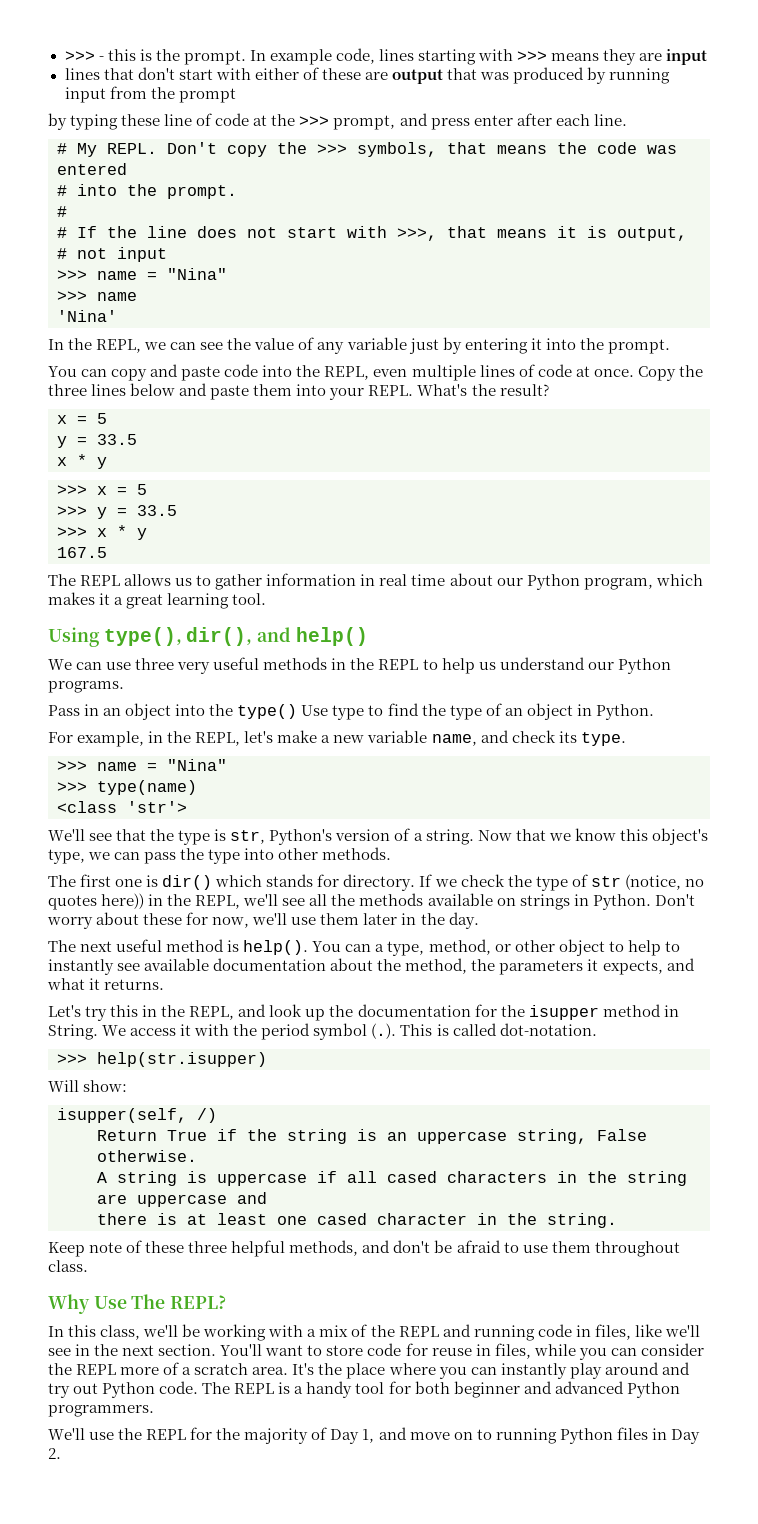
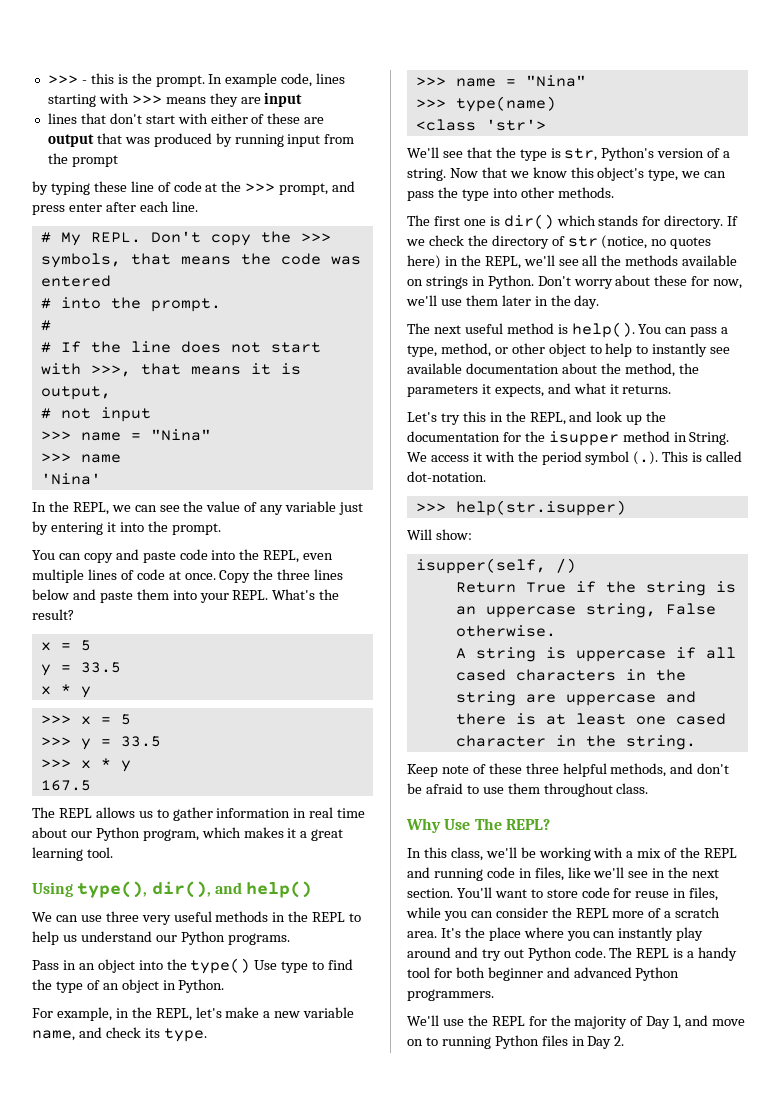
- If we check the type of str (notice, no quotes here)) in the REPL, we'll see all the methods available on strings in Python.
+ If we check the directory of str (notice, no quotes here) in the REPL, we'll see all the methods available on strings in Python.
- You can a type, method, or other object to help to instantly see available documentation about the method, the parameters it expects, and what it returns.
+ You can pass a type, method, or other object to help to instantly see available documentation about the method, the parameters it expects, and what it returns.

